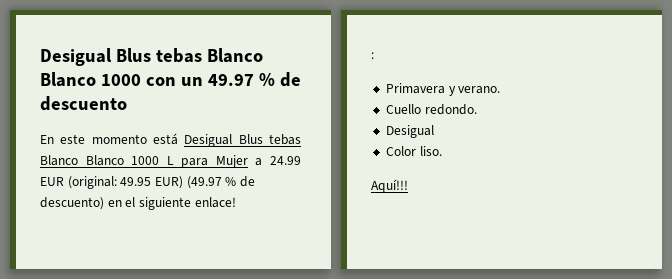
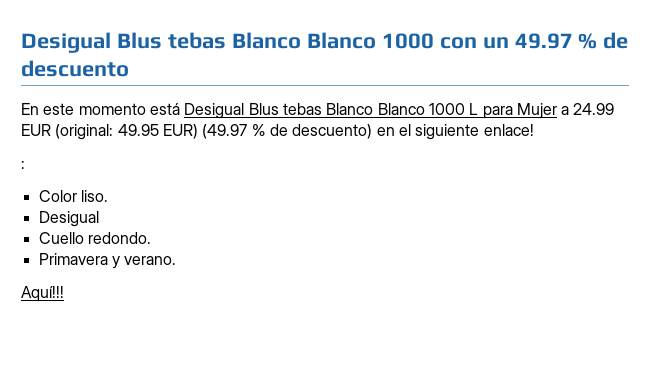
+ Color liso.
+ Desigual
+ Cuello redondo.
  Primavera y verano.
- Cuello redondo.
- Desigual
- Color liso.

